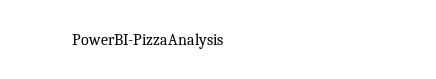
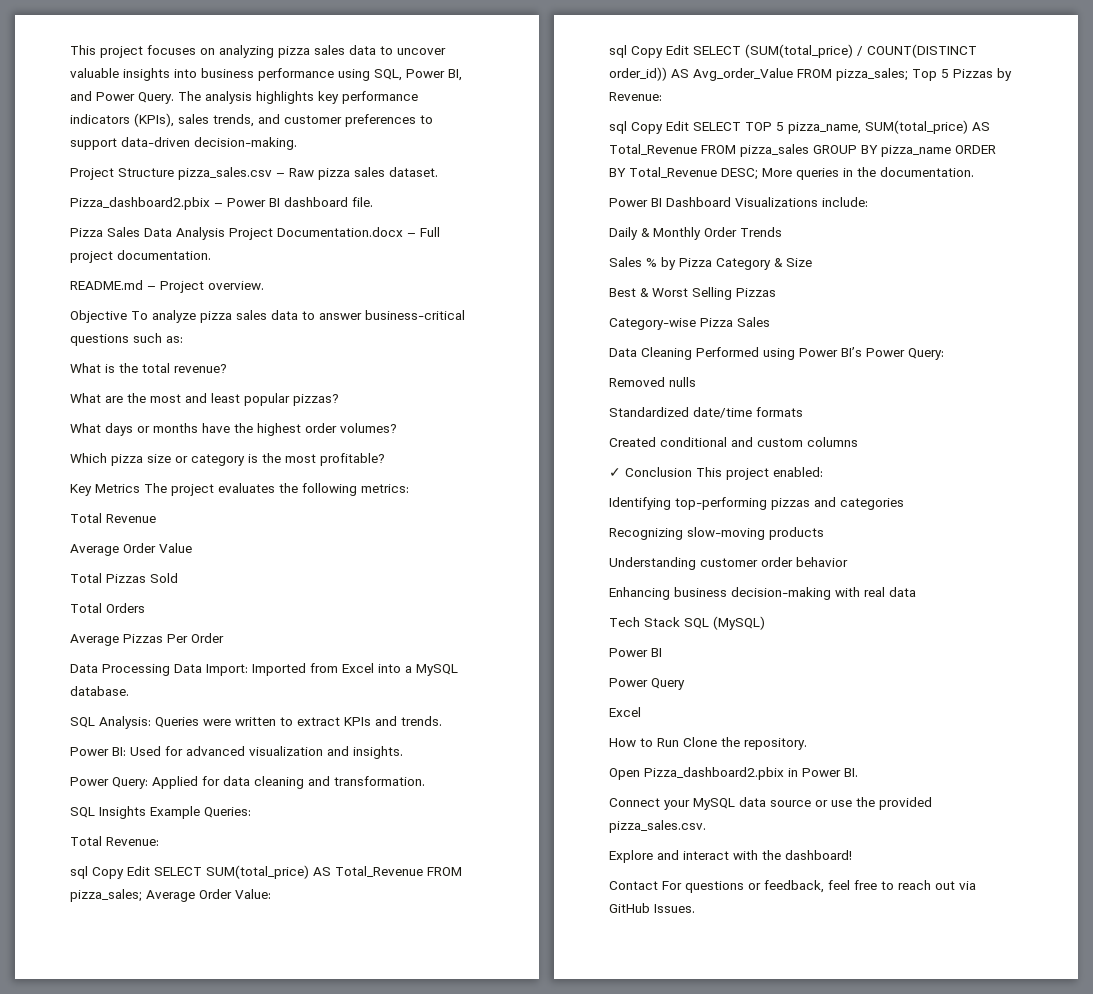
- PowerBI-PizzaAnalysis
+ This project focuses on analyzing pizza sales data to uncover valuable insights into business performance using SQL, Power BI, and Power Query. The analysis highlights key performance indicators (KPIs), sales trends, and customer preferences to support data-driven decision-making.
+ Project Structure pizza_sales.csv – Raw pizza sales dataset.
+ Pizza_dashboard2.pbix – Power BI dashboard file.
+ Pizza Sales Data Analysis Project Documentation.docx – Full project documentation.
+ README.md – Project overview.
+ Objective To analyze pizza sales data to answer business-critical questions such as:
+ What is the total revenue?
+ What are the most and least popular pizzas?
+ What days or months have the highest order volumes?
+ Which pizza size or category is the most profitable?
+ Key Metrics The project evaluates the following metrics:
+ Total Revenue
+ Average Order Value
+ Total Pizzas Sold
+ Total Orders
+ Average Pizzas Per Order
+ Data Processing Data Import: Imported from Excel into a MySQL database.
+ SQL Analysis: Queries were written to extract KPIs and trends.
+ Power BI: Used for advanced visualization and insights.
+ Power Query: Applied for data cleaning and transformation.
+ SQL Insights Example Queries:
+ Total Revenue:
+ sql Copy Edit SELECT SUM(total_price) AS Total_Revenue FROM pizza_sales; Average Order Value:
+ sql Copy Edit SELECT (SUM(total_price) / COUNT(DISTINCT order_id)) AS Avg_order_Value FROM pizza_sales; Top 5 Pizzas by Revenue:
+ sql Copy Edit SELECT TOP 5 pizza_name, SUM(total_price) AS Total_Revenue FROM pizza_sales GROUP BY pizza_name ORDER BY Total_Revenue DESC; More queries in the documentation.
+ Power BI Dashboard Visualizations include:
+ Daily & Monthly Order Trends
+ Sales % by Pizza Category & Size
+ Best & Worst Selling Pizzas
+ Category-wise Pizza Sales
+ Data Cleaning Performed using Power BI’s Power Query:
+ Removed nulls
+ Standardized date/time formats
+ Created conditional and custom columns
+ ✓ Conclusion This project enabled:
+ Identifying top-performing pizzas and categories
+ Recognizing slow-moving products
+ Understanding customer order behavior
+ Enhancing business decision-making with real data
+ Tech Stack SQL (MySQL)
+ Power BI
+ Power Query
+ Excel
+ How to Run Clone the repository.
+ Open Pizza_dashboard2.pbix in Power BI.
+ Connect your MySQL data source or use the provided pizza_sales.csv.
+ Explore and interact with the dashboard!
+ Contact For questions or feedback, feel free to reach out via GitHub Issues.

